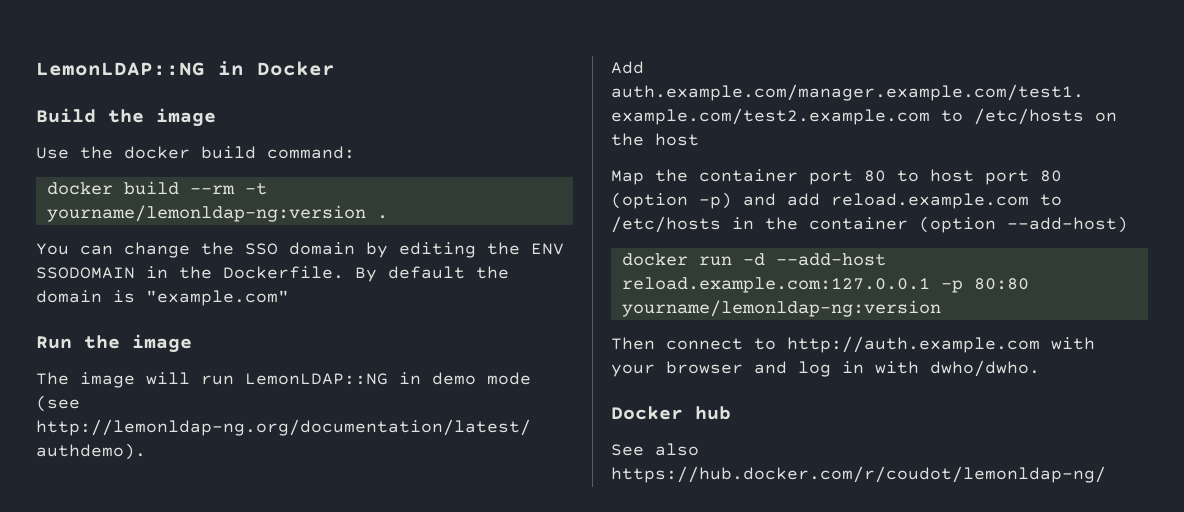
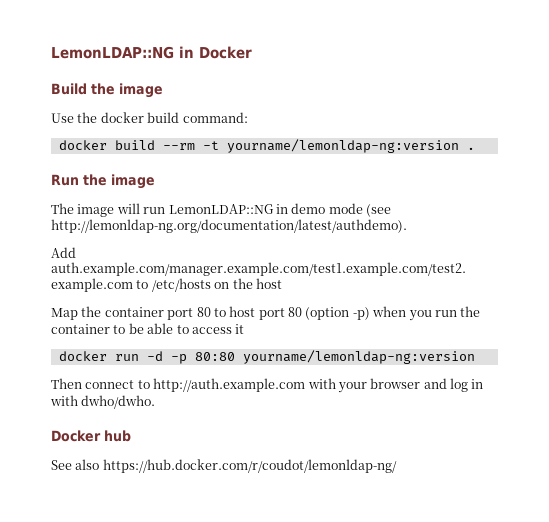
- You can change the SSO domain by editing the ENV SSODOMAIN in the Dockerfile. By default the domain is "example.com"
- Map the container port 80 to host port 80 (option -p) and add reload.example.com to /etc/hosts in the container (option --add-host)
+ Map the container port 80 to host port 80 (option -p) when you run the container to be able to access it
- docker run -d --add-host reload.example.com:127.0.0.1 -p 80:80 yourname/lemonldap-ng:version
+ docker run -d -p 80:80 yourname/lemonldap-ng:version

